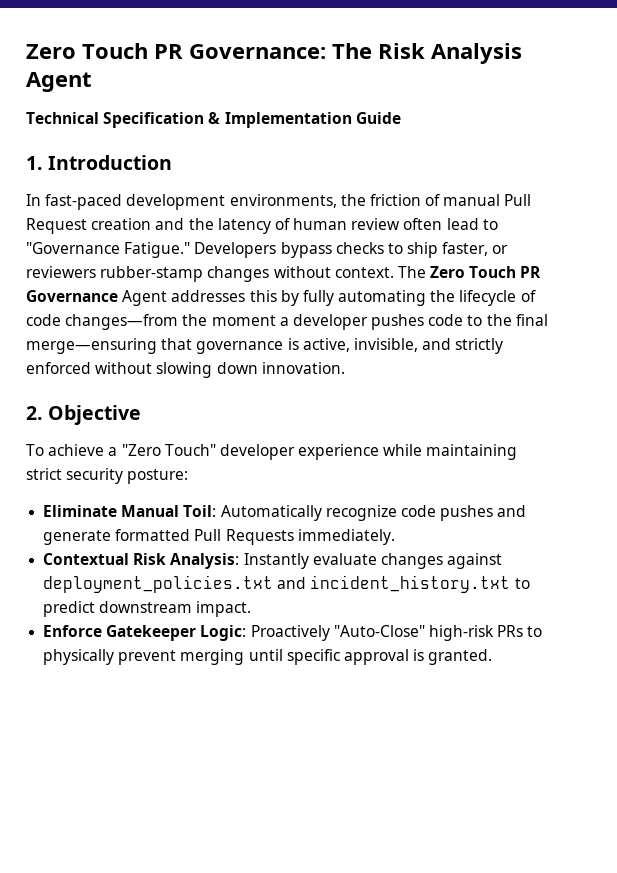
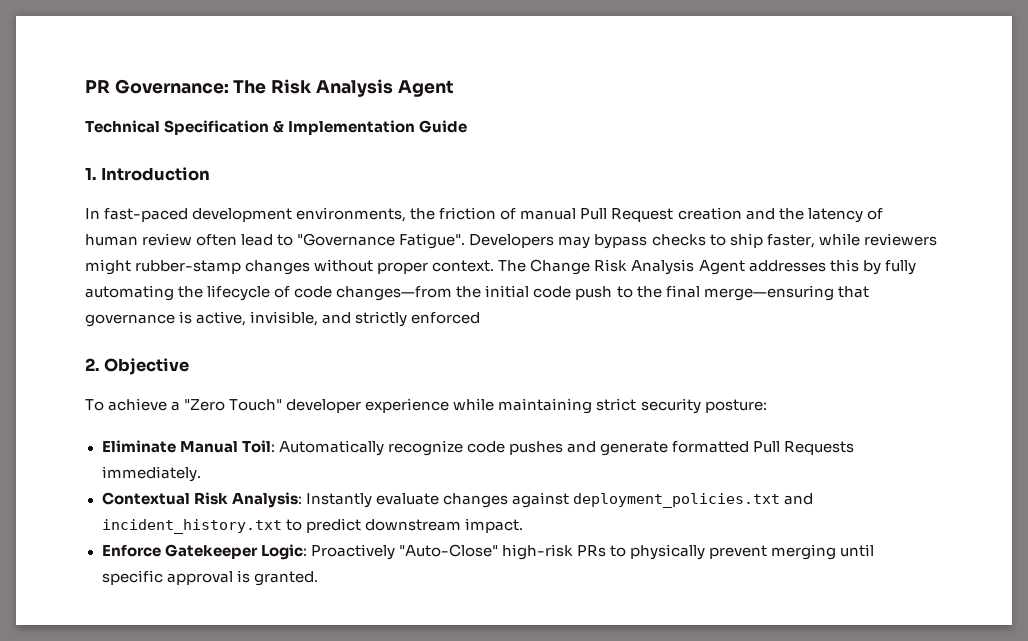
- Zero Touch PR Governance: The Risk Analysis Agent
+ PR Governance: The Risk Analysis Agent
- In fast-paced development environments, the friction of manual Pull Request creation and the latency of human review often lead to "Governance Fatigue." Developers bypass checks to ship faster, or reviewers rubber-stamp changes without context.
+ In fast-paced development environments, the friction of manual Pull Request creation and the latency of human review often lead to "Governance Fatigue". Developers may bypass checks to ship faster, while reviewers might rubber-stamp changes without proper context.
- The Zero Touch PR Governance Agent addresses this by fully automating the lifecycle of code changes—from the moment a developer pushes code to the final merge—ensuring that governance is active, invisible, and strictly enforced without slowing down innovation.
+ The Change Risk Analysis Agent addresses this by fully automating the lifecycle of code changes—from the initial code push to the final merge—ensuring that governance is active, invisible, and strictly enforced

